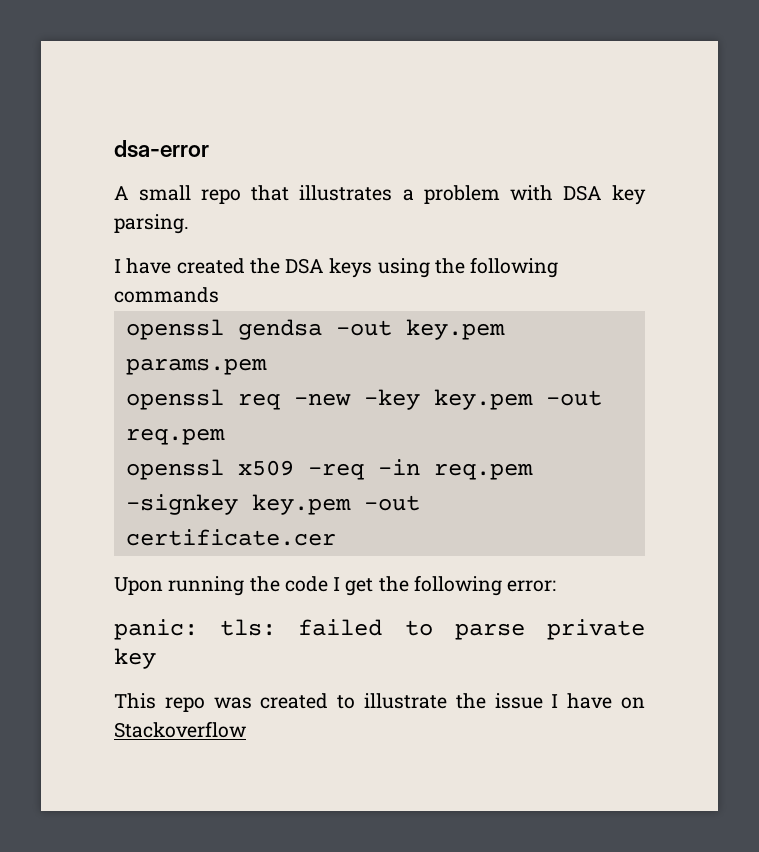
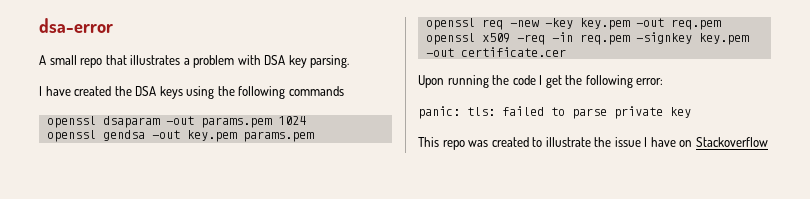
+ openssl dsaparam -out params.pem 1024

